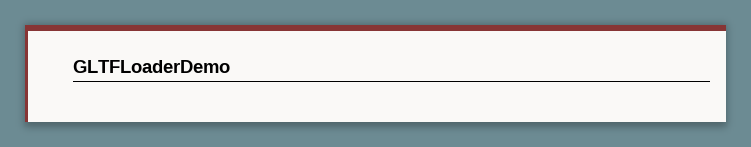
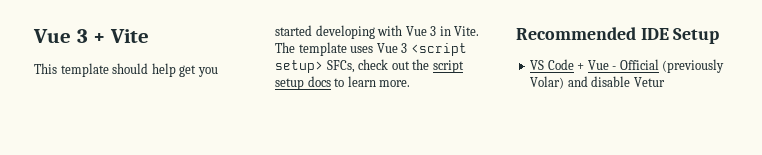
- GLTFLoaderDemo
+ Vue 3 + Vite
+ This template should help get you started developing with Vue 3 in Vite. The template uses Vue 3 <script setup> SFCs, check out the script setup docs to learn more.
+ Recommended IDE Setup
+ VS Code + Vue - Official (previously Volar) and disable Vetur

